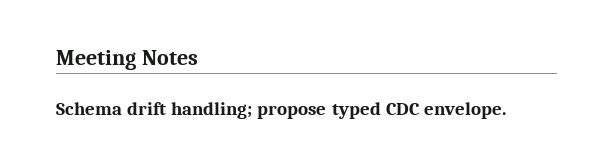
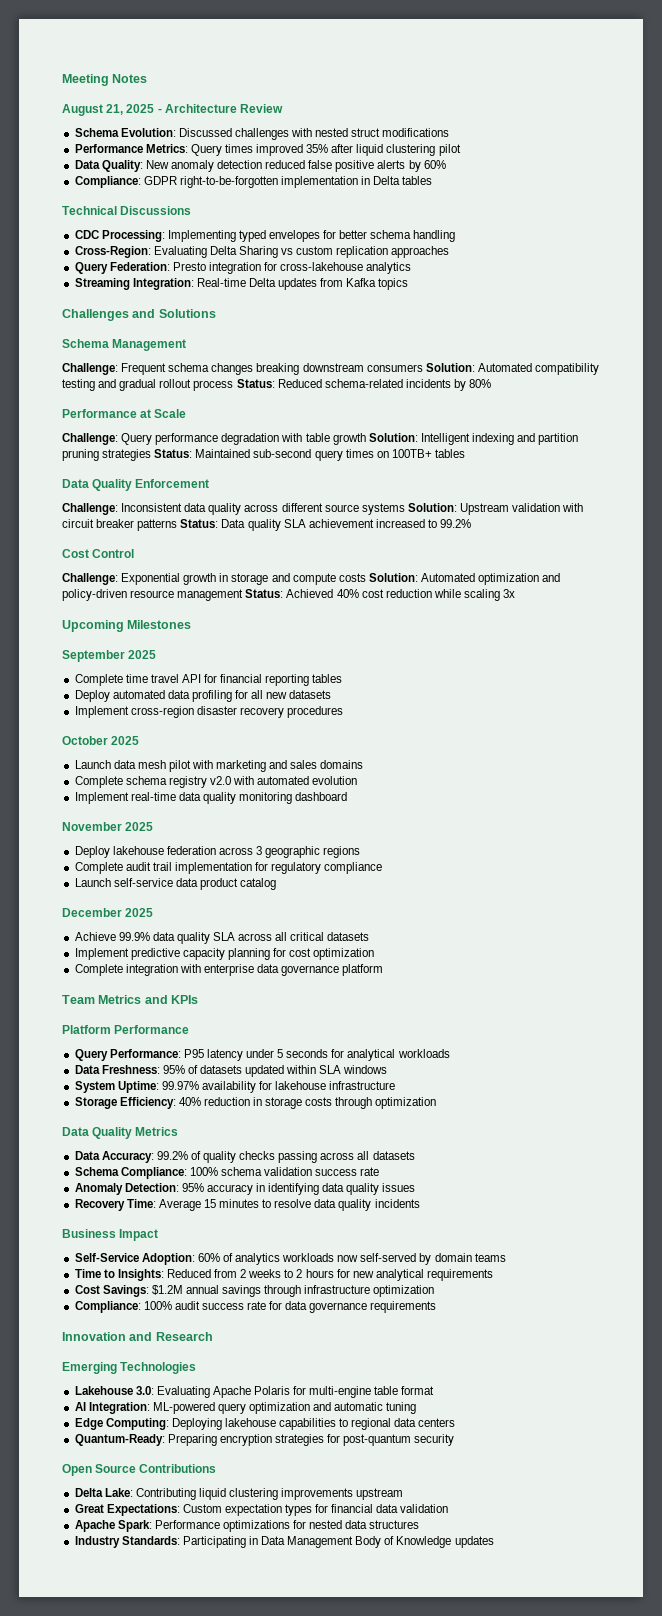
- Schema drift handling; propose typed CDC envelope.
+ August 21, 2025 - Architecture Review
+ Schema Evolution: Discussed challenges with nested struct modifications
+ Performance Metrics: Query times improved 35% after liquid clustering pilot
+ Data Quality: New anomaly detection reduced false positive alerts by 60%
+ Compliance: GDPR right-to-be-forgotten implementation in Delta tables
+ Technical Discussions
+ CDC Processing: Implementing typed envelopes for better schema handling
+ Cross-Region: Evaluating Delta Sharing vs custom replication approaches
+ Query Federation: Presto integration for cross-lakehouse analytics
+ Streaming Integration: Real-time Delta updates from Kafka topics
+ Challenges and Solutions
+ Schema Management
+ Challenge: Frequent schema changes breaking downstream consumers Solution: Automated compatibility testing and gradual rollout process Status: Reduced schema-related incidents by 80%
+ Performance at Scale
+ Challenge: Query performance degradation with table growth Solution: Intelligent indexing and partition pruning strategies Status: Maintained sub-second query times on 100TB+ tables
+ Data Quality Enforcement
+ Challenge: Inconsistent data quality across different source systems Solution: Upstream validation with circuit breaker patterns Status: Data quality SLA achievement increased to 99.2%
+ Cost Control
+ Challenge: Exponential growth in storage and compute costs Solution: Automated optimization and policy-driven resource management Status: Achieved 40% cost reduction while scaling 3x
+ Upcoming Milestones
+ September 2025
+ Complete time travel API for financial reporting tables
+ Deploy automated data profiling for all new datasets
+ Implement cross-region disaster recovery procedures
+ October 2025
+ Launch data mesh pilot with marketing and sales domains
+ Complete schema registry v2.0 with automated evolution
+ Implement real-time data quality monitoring dashboard
+ November 2025
+ Deploy lakehouse federation across 3 geographic regions
+ Complete audit trail implementation for regulatory compliance
+ Launch self-service data product catalog
+ December 2025
+ Achieve 99.9% data quality SLA across all critical datasets
+ Implement predictive capacity planning for cost optimization
+ Complete integration with enterprise data governance platform
+ Team Metrics and KPIs
+ Platform Performance
+ Query Performance: P95 latency under 5 seconds for analytical workloads
+ Data Freshness: 95% of datasets updated within SLA windows
+ System Uptime: 99.97% availability for lakehouse infrastructure
+ Storage Efficiency: 40% reduction in storage costs through optimization
+ Data Quality Metrics
+ Data Accuracy: 99.2% of quality checks passing across all datasets
+ Schema Compliance: 100% schema validation success rate
+ Anomaly Detection: 95% accuracy in identifying data quality issues
+ Recovery Time: Average 15 minutes to resolve data quality incidents
+ Business Impact
+ Self-Service Adoption: 60% of analytics workloads now self-served by domain teams
+ Time to Insights: Reduced from 2 weeks to 2 hours for new analytical requirements
+ Cost Savings: $1.2M annual savings through infrastructure optimization
+ Compliance: 100% audit success rate for data governance requirements
+ Innovation and Research
+ Emerging Technologies
+ Lakehouse 3.0: Evaluating Apache Polaris for multi-engine table format
+ AI Integration: ML-powered query optimization and automatic tuning
+ Edge Computing: Deploying lakehouse capabilities to regional data centers
+ Quantum-Ready: Preparing encryption strategies for post-quantum security
+ Open Source Contributions
+ Delta Lake: Contributing liquid clustering improvements upstream
+ Great Expectations: Custom expectation types for financial data validation
+ Apache Spark: Performance optimizations for nested data structures
+ Industry Standards: Participating in Data Management Body of Knowledge updates

